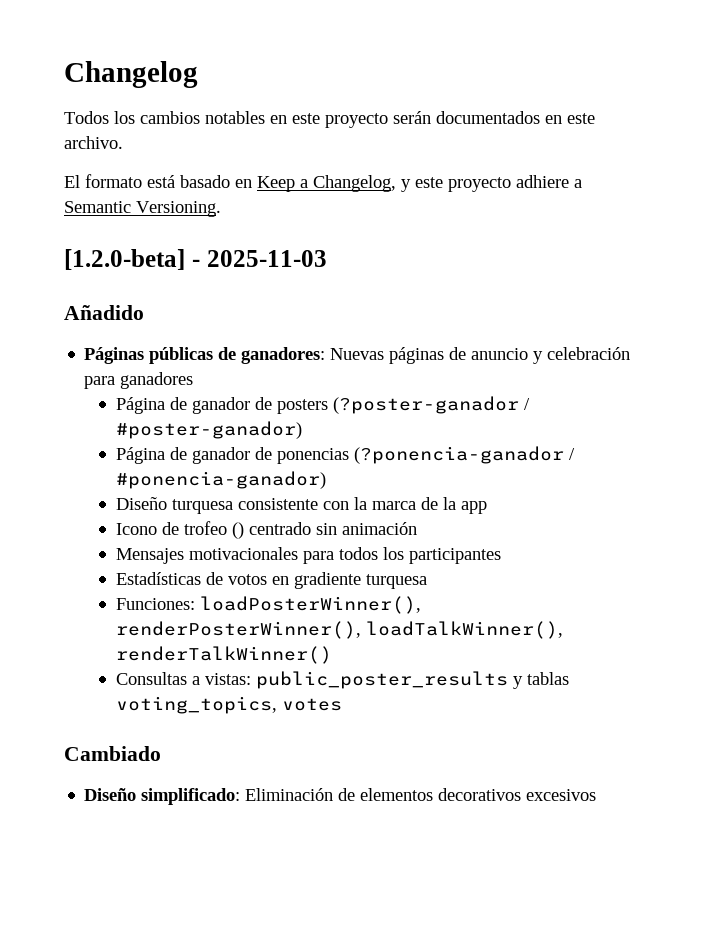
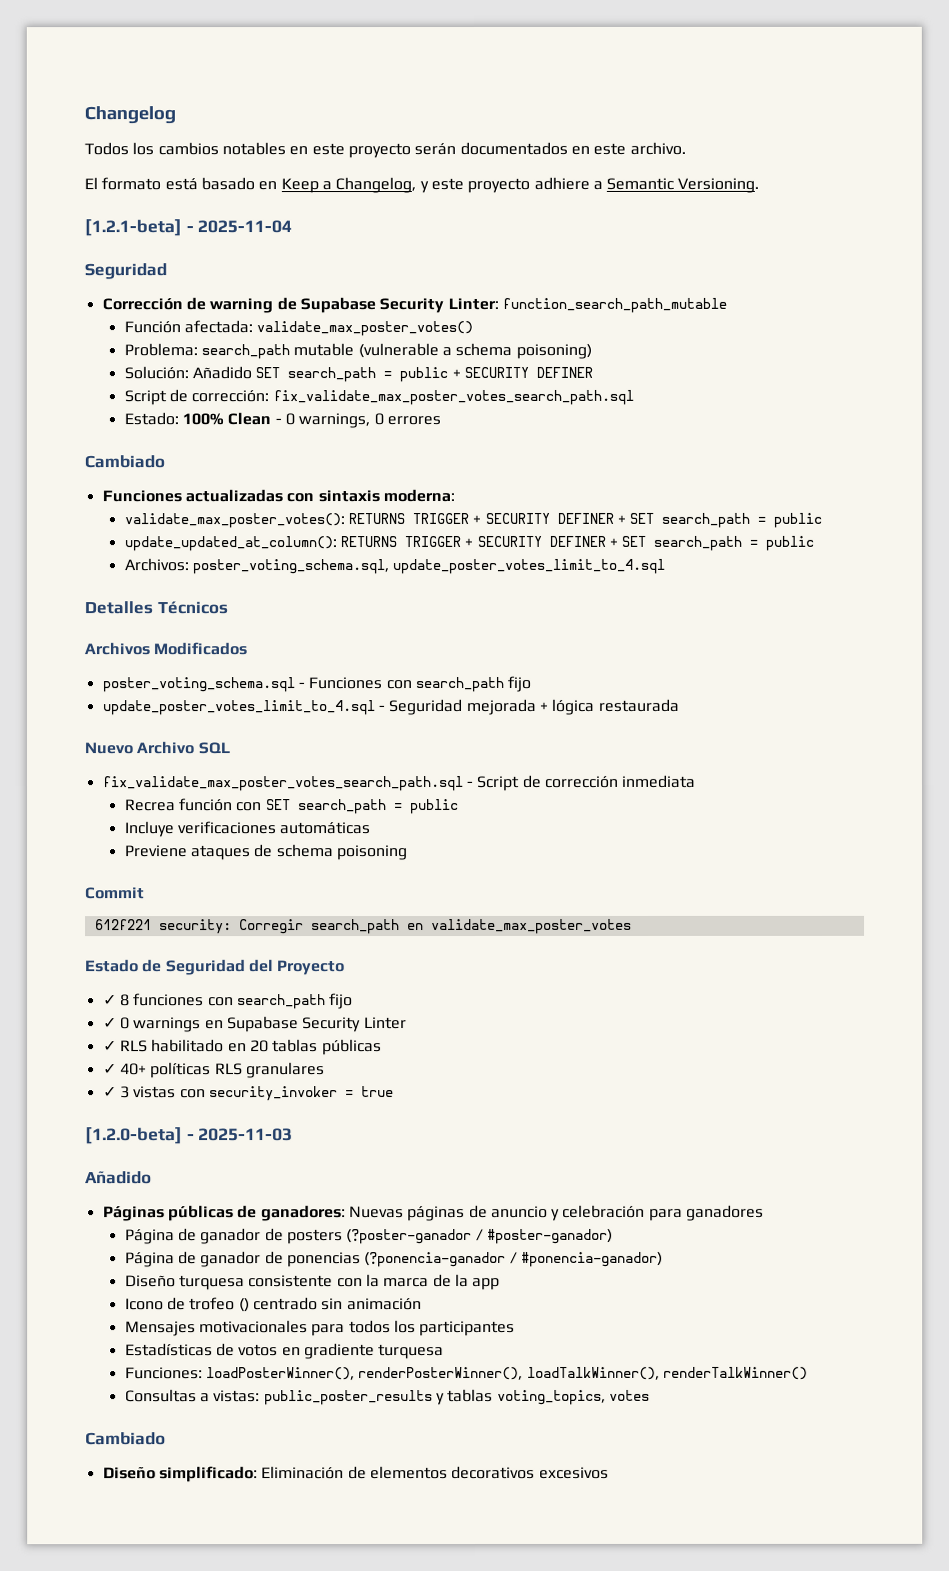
+ [1.2.1-beta] - 2025-11-04
+ Seguridad
+ Corrección de warning de Supabase Security Linter: function_search_path_mutable
+ Función afectada: validate_max_poster_votes()
+ Problema: search_path mutable (vulnerable a schema poisoning)
+ Solución: Añadido SET search_path = public + SECURITY DEFINER
+ Script de corrección: fix_validate_max_poster_votes_search_path.sql
+ Estado: 100% Clean - 0 warnings, 0 errores
+ Cambiado
+ Funciones actualizadas con sintaxis moderna:
+ validate_max_poster_votes(): RETURNS TRIGGER + SECURITY DEFINER + SET search_path = public
+ update_updated_at_column(): RETURNS TRIGGER + SECURITY DEFINER + SET search_path = public
+ Archivos: poster_voting_schema.sql, update_poster_votes_limit_to_4.sql
+ Detalles Técnicos
+ Archivos Modificados
+ poster_voting_schema.sql - Funciones con search_path fijo
+ update_poster_votes_limit_to_4.sql - Seguridad mejorada + lógica restaurada
+ Nuevo Archivo SQL
+ fix_validate_max_poster_votes_search_path.sql - Script de corrección inmediata
+ Recrea función con SET search_path = public
+ Incluye verificaciones automáticas
+ Previene ataques de schema poisoning
+ Commit
+ 612f221 security: Corregir search_path en validate_max_poster_votes
+ Estado de Seguridad del Proyecto
+ ✓ 8 funciones con search_path fijo
+ ✓ 0 warnings en Supabase Security Linter
+ ✓ RLS habilitado en 20 tablas públicas
+ ✓ 40+ políticas RLS granulares
+ ✓ 3 vistas con security_invoker = true

